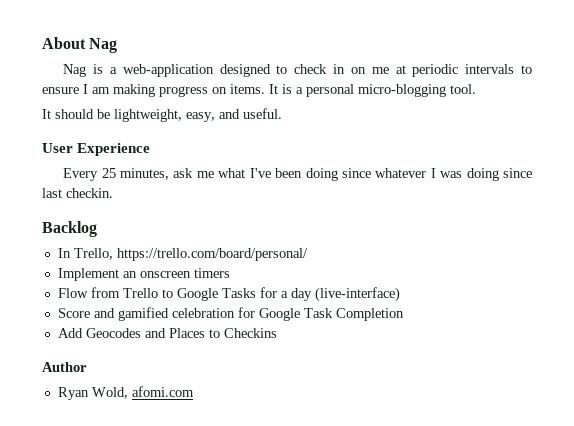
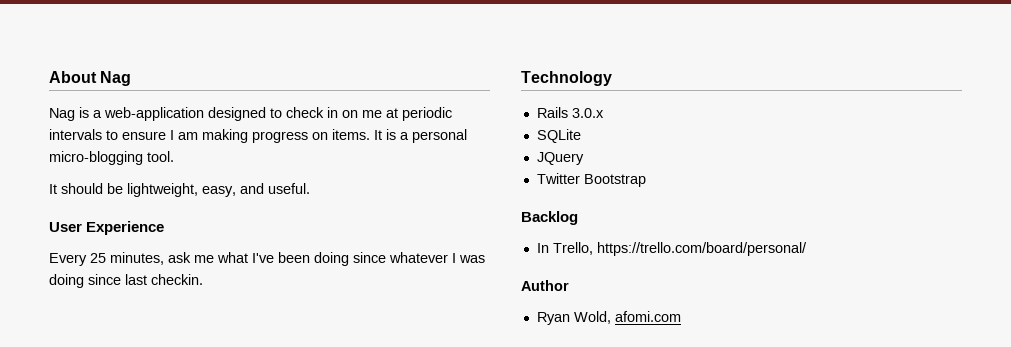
+ Technology
+ Rails 3.0.x
+ SQLite
+ JQuery
+ Twitter Bootstrap
  Backlog
  In Trello, https://trello.com/board/personal/
- Implement an onscreen timers
- Flow from Trello to Google Tasks for a day (live-interface)
- Score and gamified celebration for Google Task Completion
- Add Geocodes and Places to Checkins

